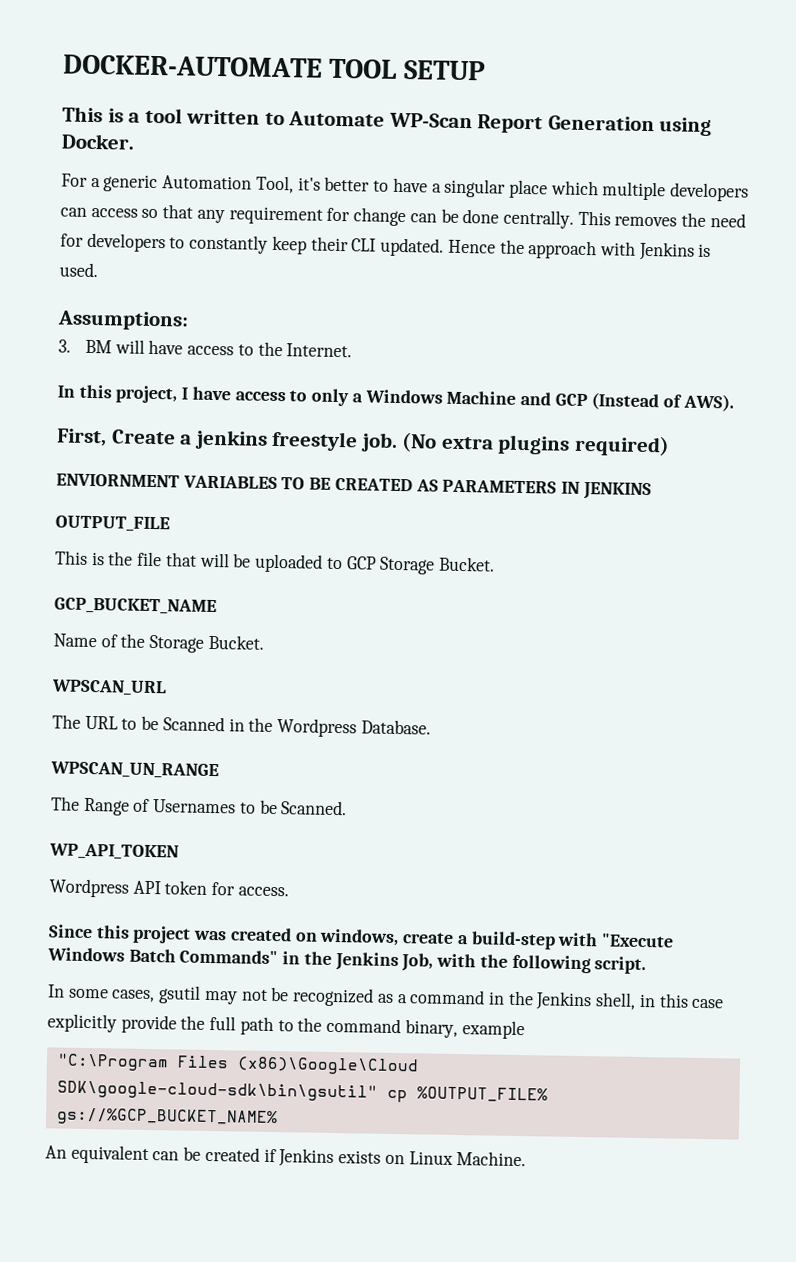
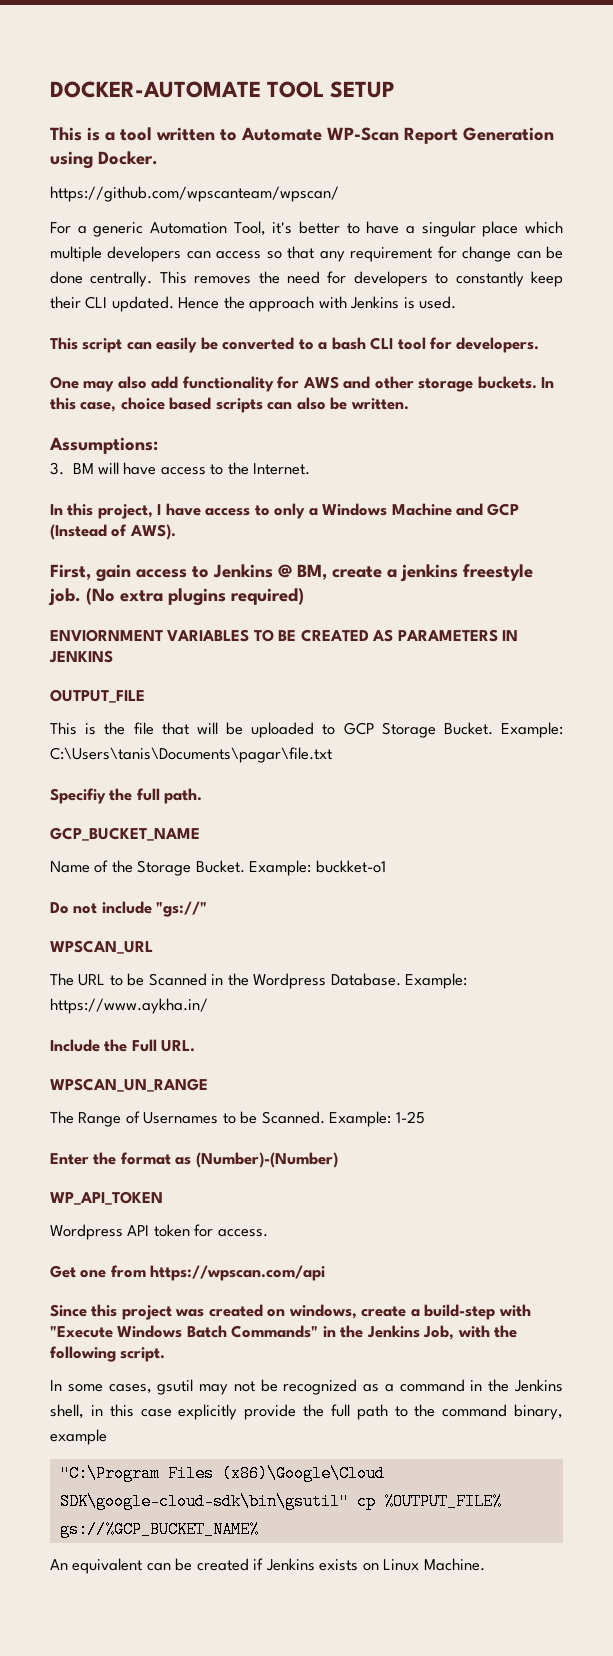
+ https://github.com/wpscanteam/wpscan/
+ This script can easily be converted to a bash CLI tool for developers.
+ One may also add functionality for AWS and other storage buckets. In this case, choice based scripts can also be written.
- First, Create a jenkins freestyle job.
+ First, gain access to Jenkins @ BM, create a jenkins freestyle job.
+ Example: C:\Users\tanis\Documents\pagar\file.txt
+ Specifiy the full path.
+ Example: buckket-o1
+ Do not include "gs://"
+ Example: https://www.aykha.in/
+ Include the Full URL.
+ Example: 1-25
+ Enter the format as (Number)-(Number)
+ Get one from https://wpscan.com/api

